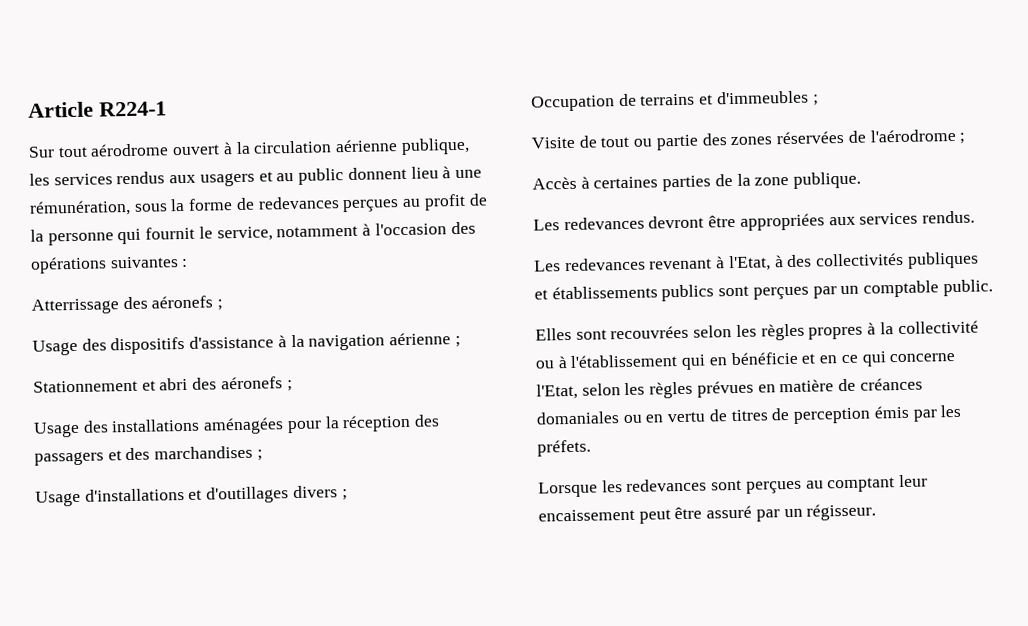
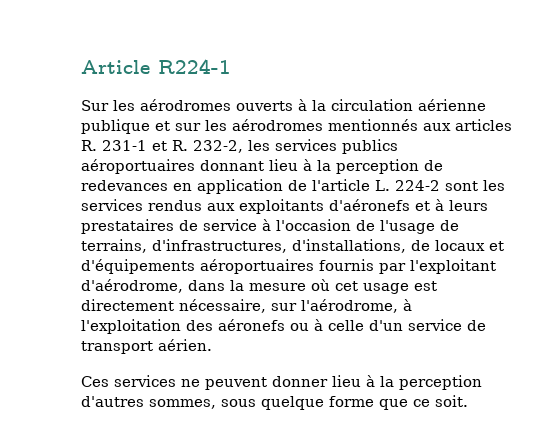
- Sur tout aérodrome ouvert à la circulation aérienne publique, les services rendus aux usagers et au public donnent lieu à une rémunération, sous la forme de redevances perçues au profit de la personne qui fournit le service, notamment à l'occasion des opérations suivantes :
- Atterrissage des aéronefs ;
- Usage des dispositifs d'assistance à la navigation aérienne ;
- Stationnement et abri des aéronefs ;
- Usage des installations aménagées pour la réception des passagers et des marchandises ;
- Usage d'installations et d'outillages divers ;
- Occupation de terrains et d'immeubles ;
- Visite de tout ou partie des zones réservées de l'aérodrome ;
- Accès à certaines parties de la zone publique.
- Les redevances devront être appropriées aux services rendus.
- Les redevances revenant à l'Etat, à des collectivités publiques et établissements publics sont perçues par un comptable public.
- Elles sont recouvrées selon les règles propres à la collectivité ou à l'établissement qui en bénéficie et en ce qui concerne l'Etat, selon les règles prévues en matière de créances domaniales ou en vertu de titres de perception émis par les préfets.
- Lorsque les redevances sont perçues au comptant leur encaissement peut être assuré par un régisseur.
+ Sur les aérodromes ouverts à la circulation aérienne publique et sur les aérodromes mentionnés aux articles R. 231-1 et R. 232-2, les services publics aéroportuaires donnant lieu à la perception de redevances en application de l'article L. 224-2 sont les services rendus aux exploitants d'aéronefs et à leurs prestataires de service à l'occasion de l'usage de terrains, d'infrastructures, d'installations, de locaux et d'équipements aéroportuaires fournis par l'exploitant d'aérodrome, dans la mesure où cet usage est directement nécessaire, sur l'aérodrome, à l'exploitation des aéronefs ou à celle d'un service de transport aérien.
+ Ces services ne peuvent donner lieu à la perception d'autres sommes, sous quelque forme que ce soit.

